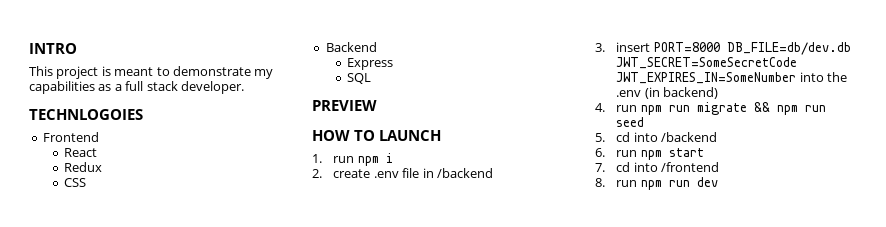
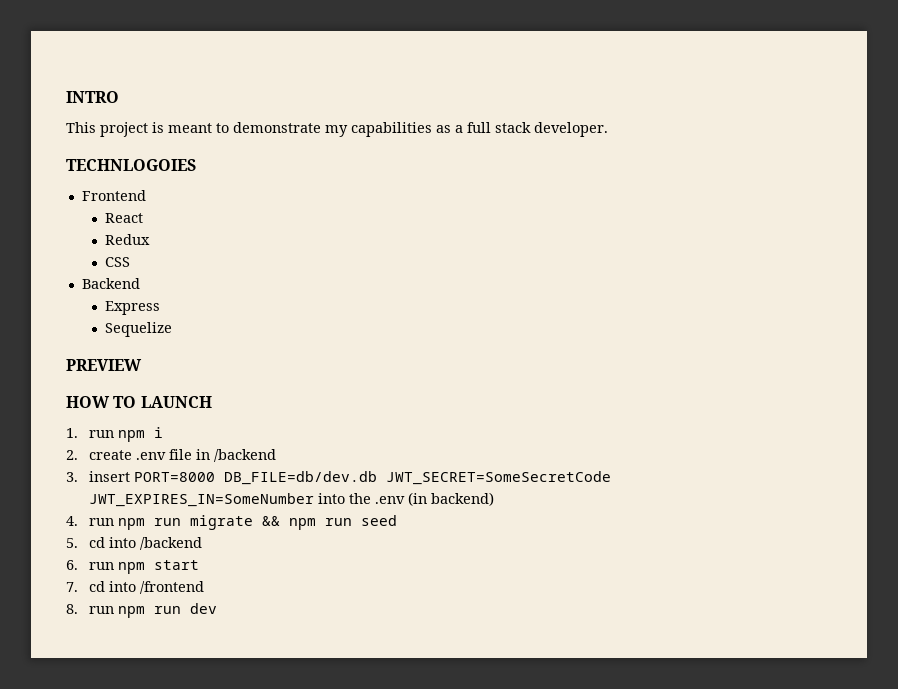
- SQL
+ Sequelize

